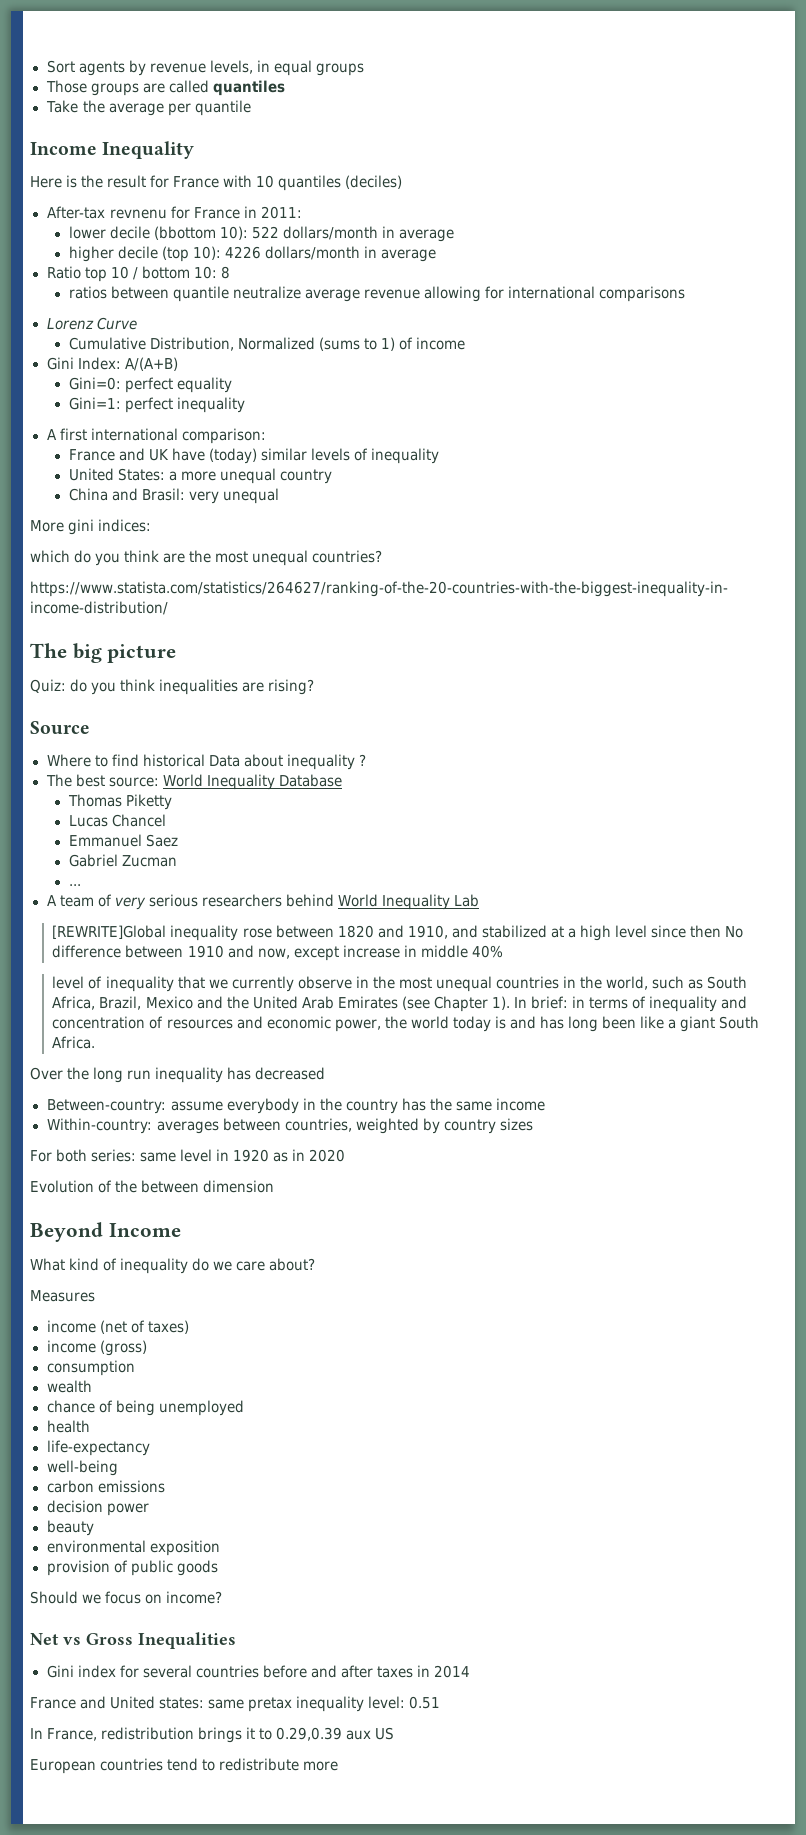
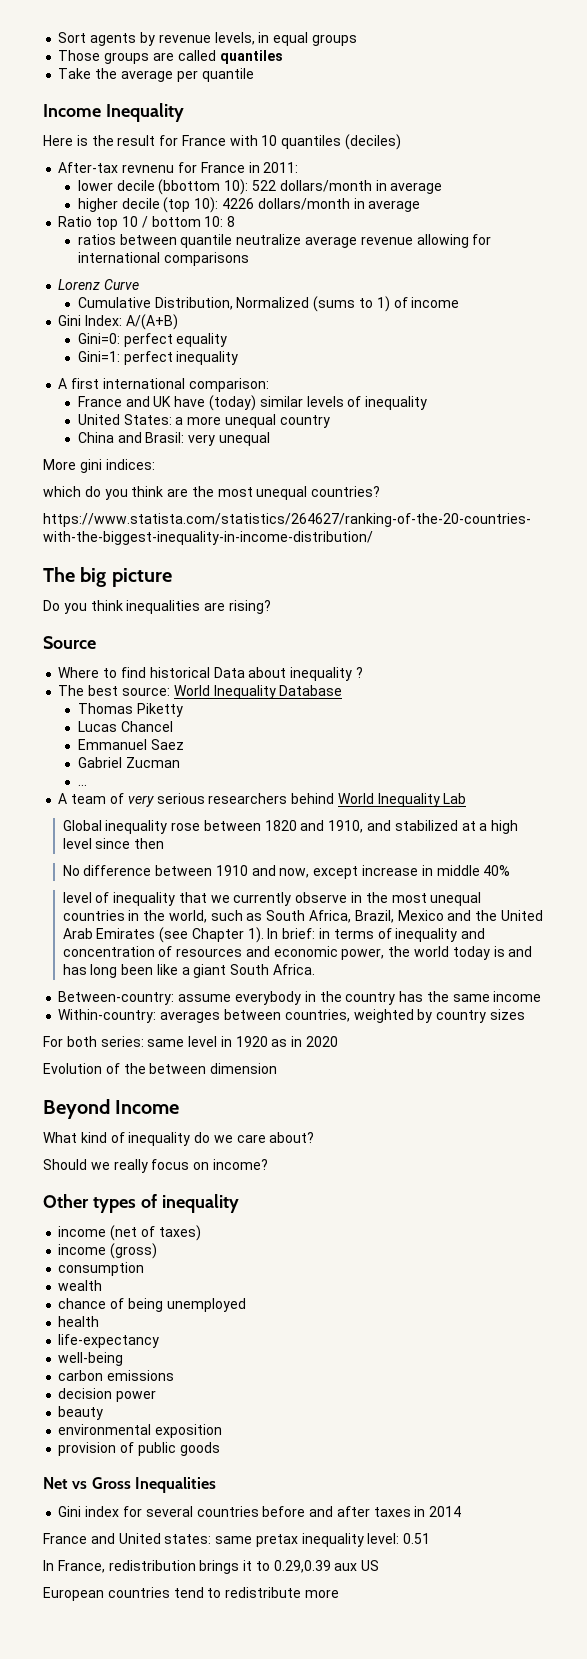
- Quiz: do you think inequalities are rising?
+ Do you think inequalities are rising?
- [REWRITE]Global inequality rose between 1820 and 1910, and stabilized at a high level since then No difference between 1910 and now, except increase in middle 40%
+ Global inequality rose between 1820 and 1910, and stabilized at a high level since then
+ No difference between 1910 and now, except increase in middle 40%
- Over the long run inequality has decreased
- Measures
+ Should we really focus on income?
+ Other types of inequality
- Should we focus on income?

